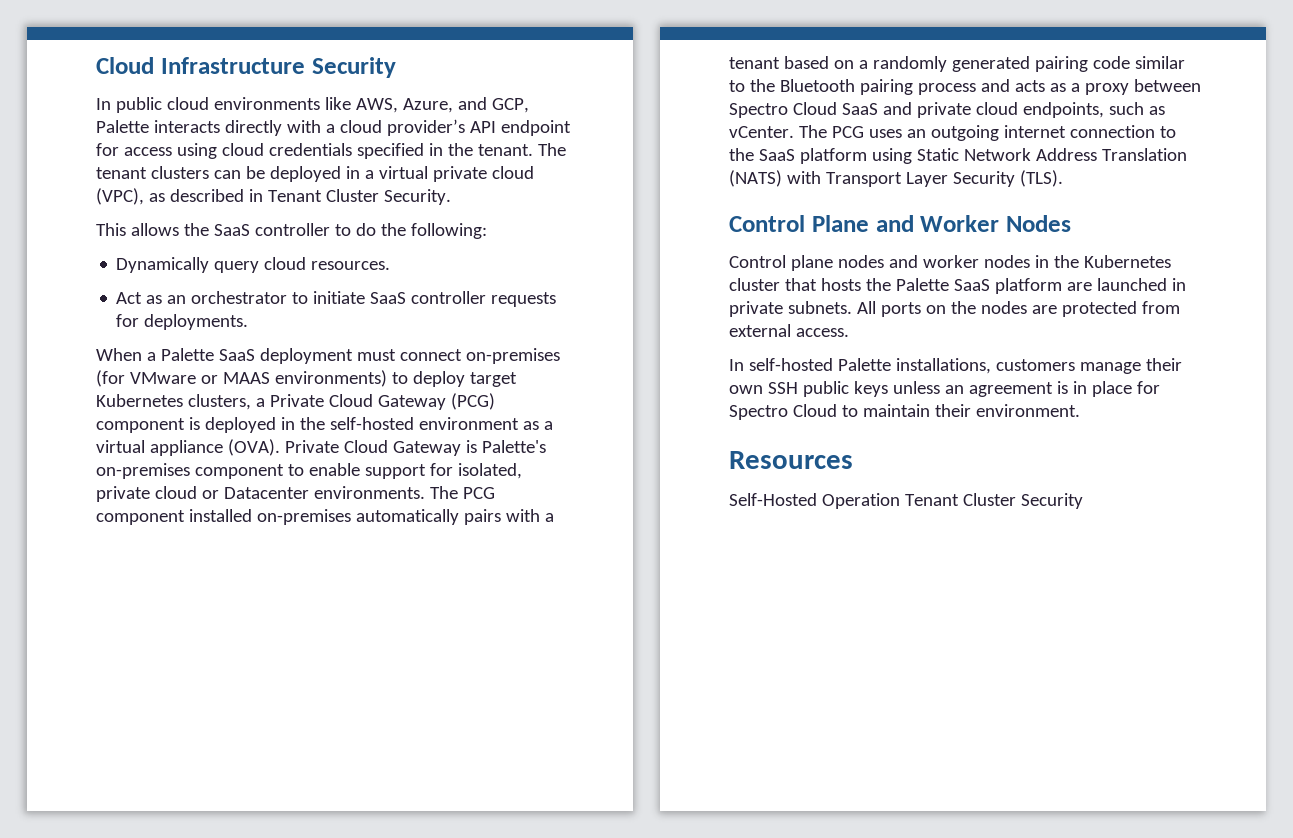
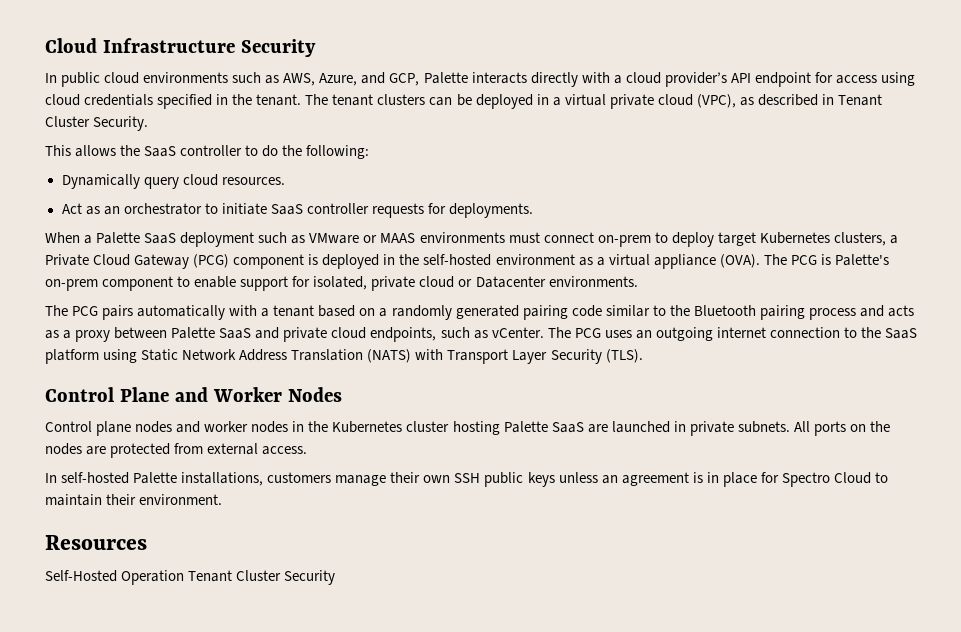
- In public cloud environments like AWS, Azure, and GCP, Palette interacts directly with a cloud provider’s API endpoint for access using cloud credentials specified in the tenant.
+ In public cloud environments such as AWS, Azure, and GCP, Palette interacts directly with a cloud provider’s API endpoint for access using cloud credentials specified in the tenant.
- When a Palette SaaS deployment must connect on-premises (for VMware or MAAS environments) to deploy target Kubernetes clusters, a Private Cloud Gateway (PCG) component is deployed in the self-hosted environment as a virtual appliance (OVA).
+ When a Palette SaaS deployment such as VMware or MAAS environments must connect on-prem to deploy target Kubernetes clusters, a Private Cloud Gateway (PCG) component is deployed in the self-hosted environment as a virtual appliance (OVA).
- Private Cloud Gateway is Palette's on-premises component to enable support for isolated, private cloud or Datacenter environments. The PCG component installed on-premises automatically pairs with a tenant based on a randomly generated pairing code similar to the Bluetooth pairing process and acts as a proxy between Spectro Cloud SaaS and private cloud endpoints, such as vCenter.
+ The PCG is Palette's on-prem component to enable support for isolated, private cloud or Datacenter environments.
+ The PCG pairs automatically with a tenant based on a randomly generated pairing code similar to the Bluetooth pairing process and acts as a proxy between Palette SaaS and private cloud endpoints, such as vCenter.
- Control plane nodes and worker nodes in the Kubernetes cluster that hosts the Palette SaaS platform are launched in private subnets.
+ Control plane nodes and worker nodes in the Kubernetes cluster hosting Palette SaaS are launched in private subnets.

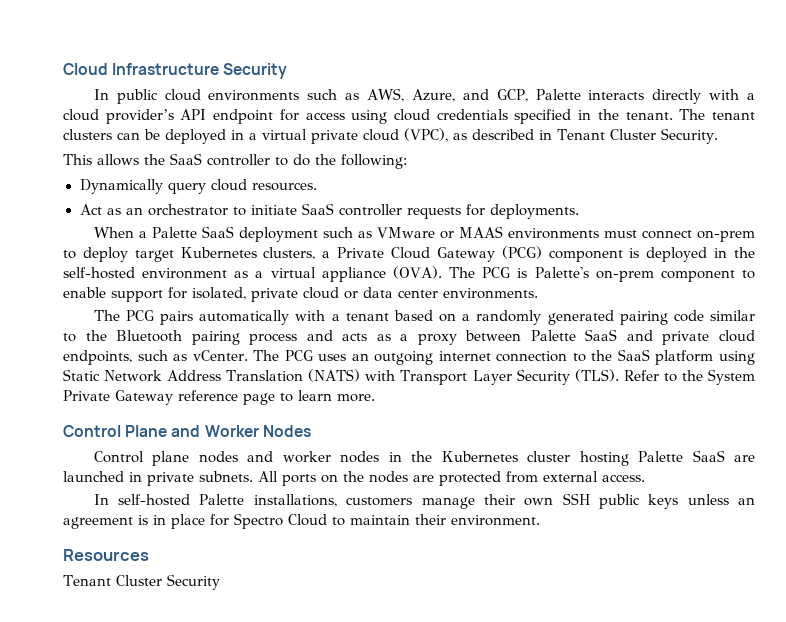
- The PCG is Palette's on-prem component to enable support for isolated, private cloud or Datacenter environments.
+ The PCG is Palette's on-prem component to enable support for isolated, private cloud or data center environments.
+ Refer to the System Private Gateway reference page to learn more.
- Self-Hosted Operation Tenant Cluster Security
+ Tenant Cluster Security

